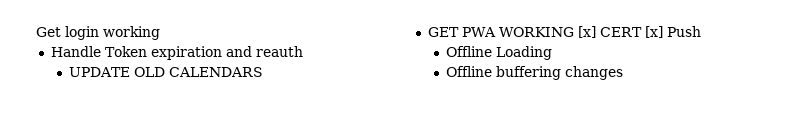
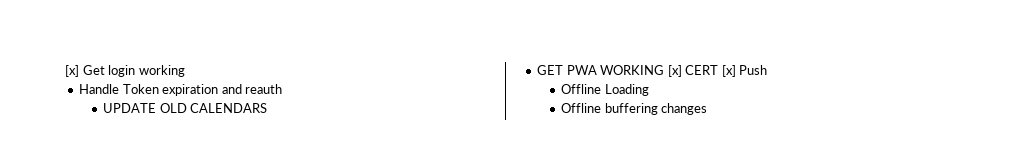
- Get login working
+ [x] Get login working

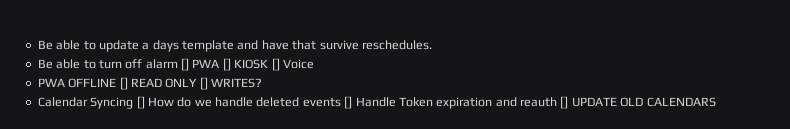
- [x] Get login working
- Handle Token expiration and reauth
- UPDATE OLD CALENDARS
+ Be able to update a days template and have that survive reschedules.
+ Be able to turn off alarm [] PWA [] KIOSK [] Voice
+ PWA OFFLINE [] READ ONLY [] WRITES?
+ Calendar Syncing [] How do we handle deleted events [] Handle Token expiration and reauth [] UPDATE OLD CALENDARS
- GET PWA WORKING [x] CERT [x] Push
- Offline Loading
- Offline buffering changes

